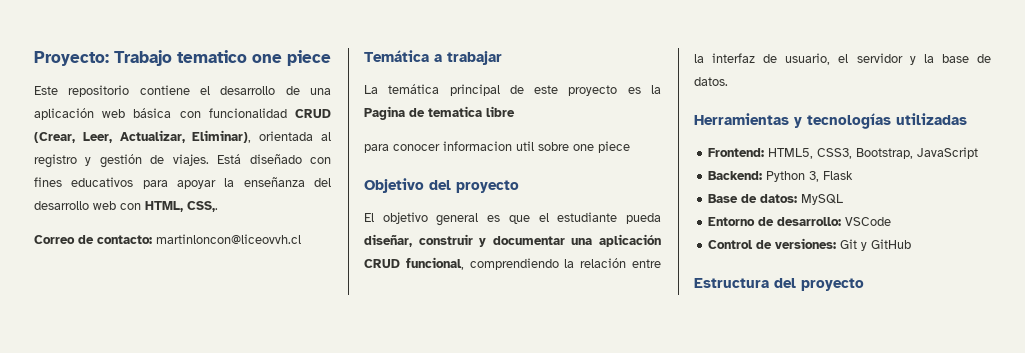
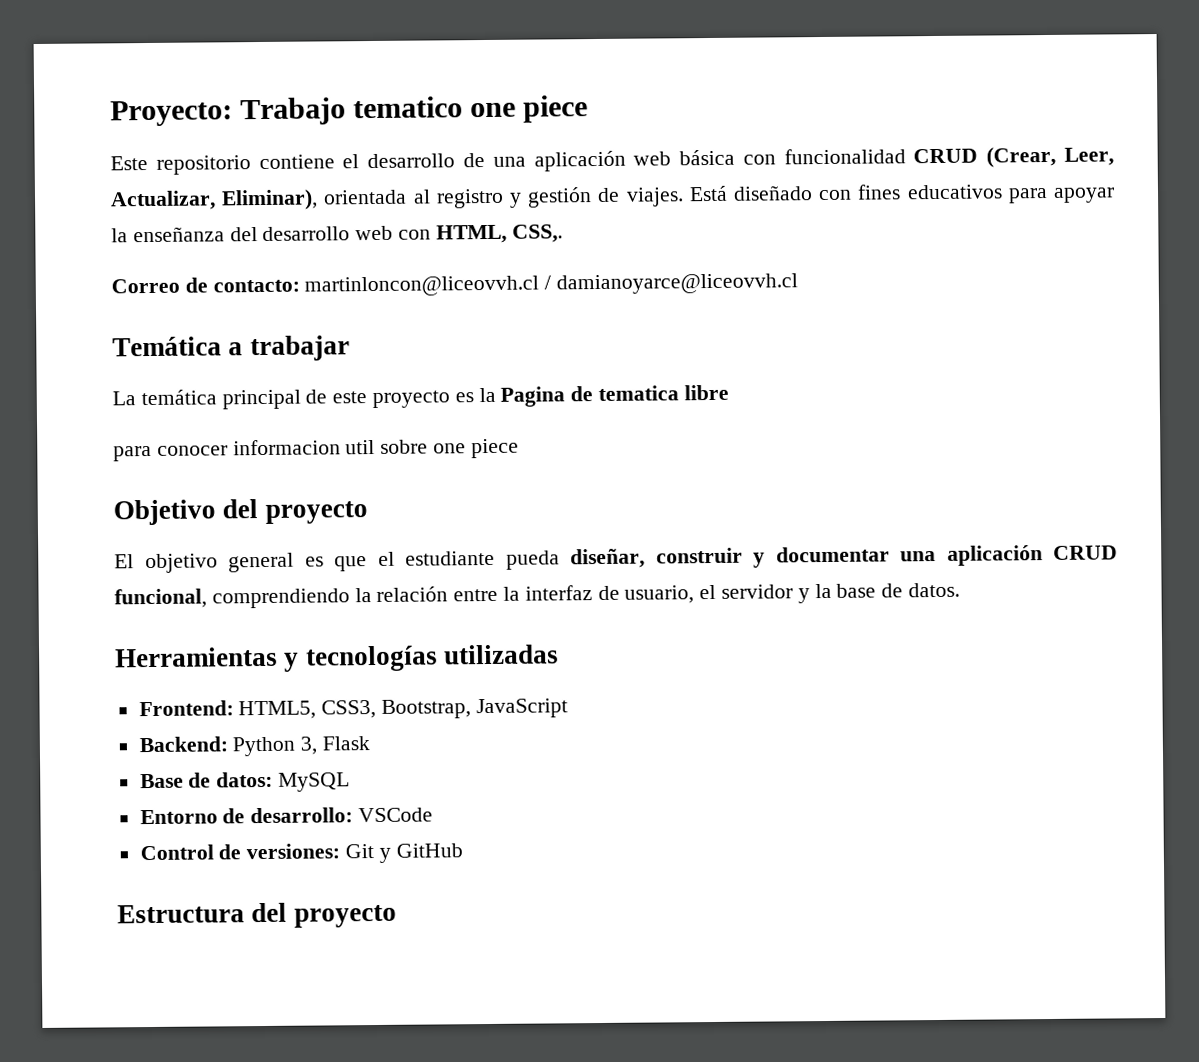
- Correo de contacto: martinloncon@liceovvh.cl
+ Correo de contacto: martinloncon@liceovvh.cl / damianoyarce@liceovvh.cl

